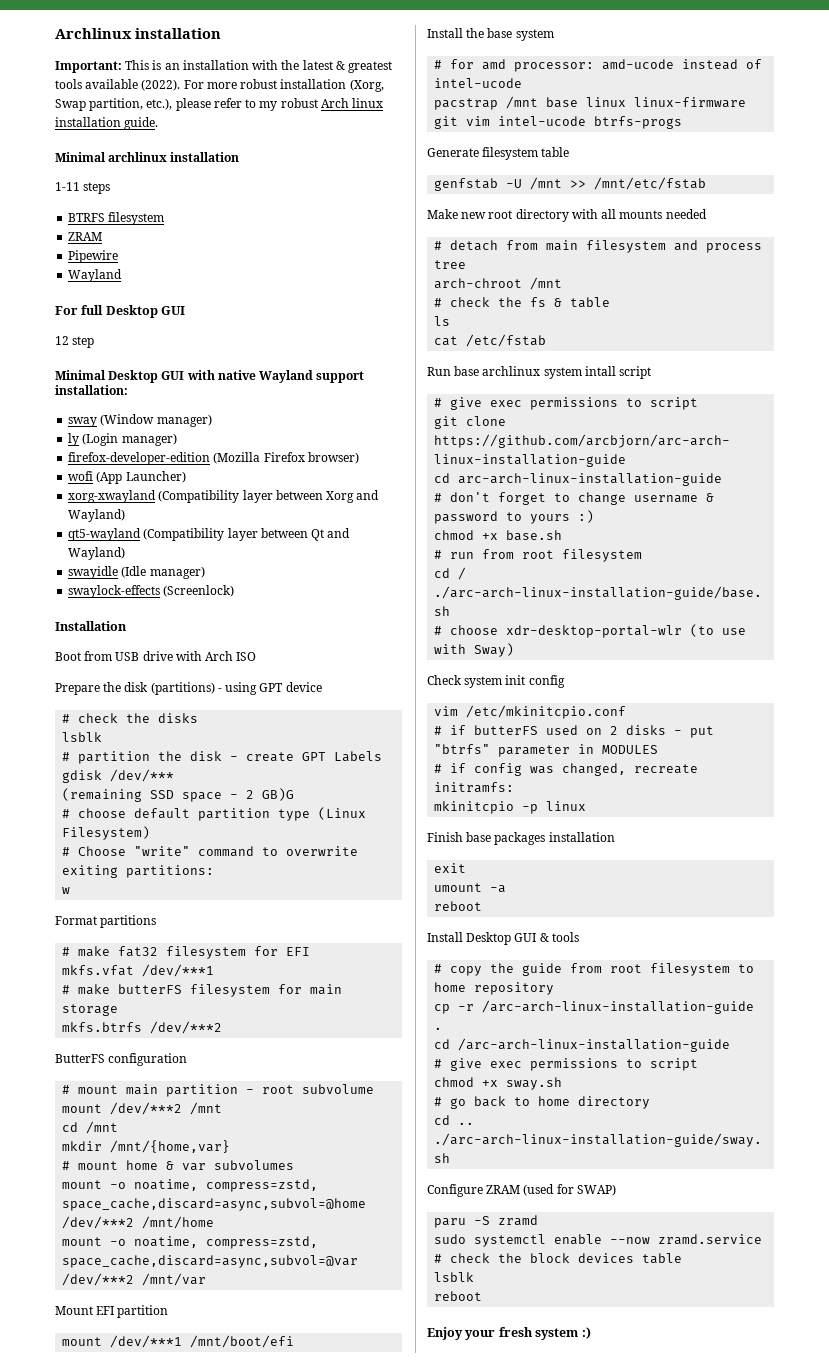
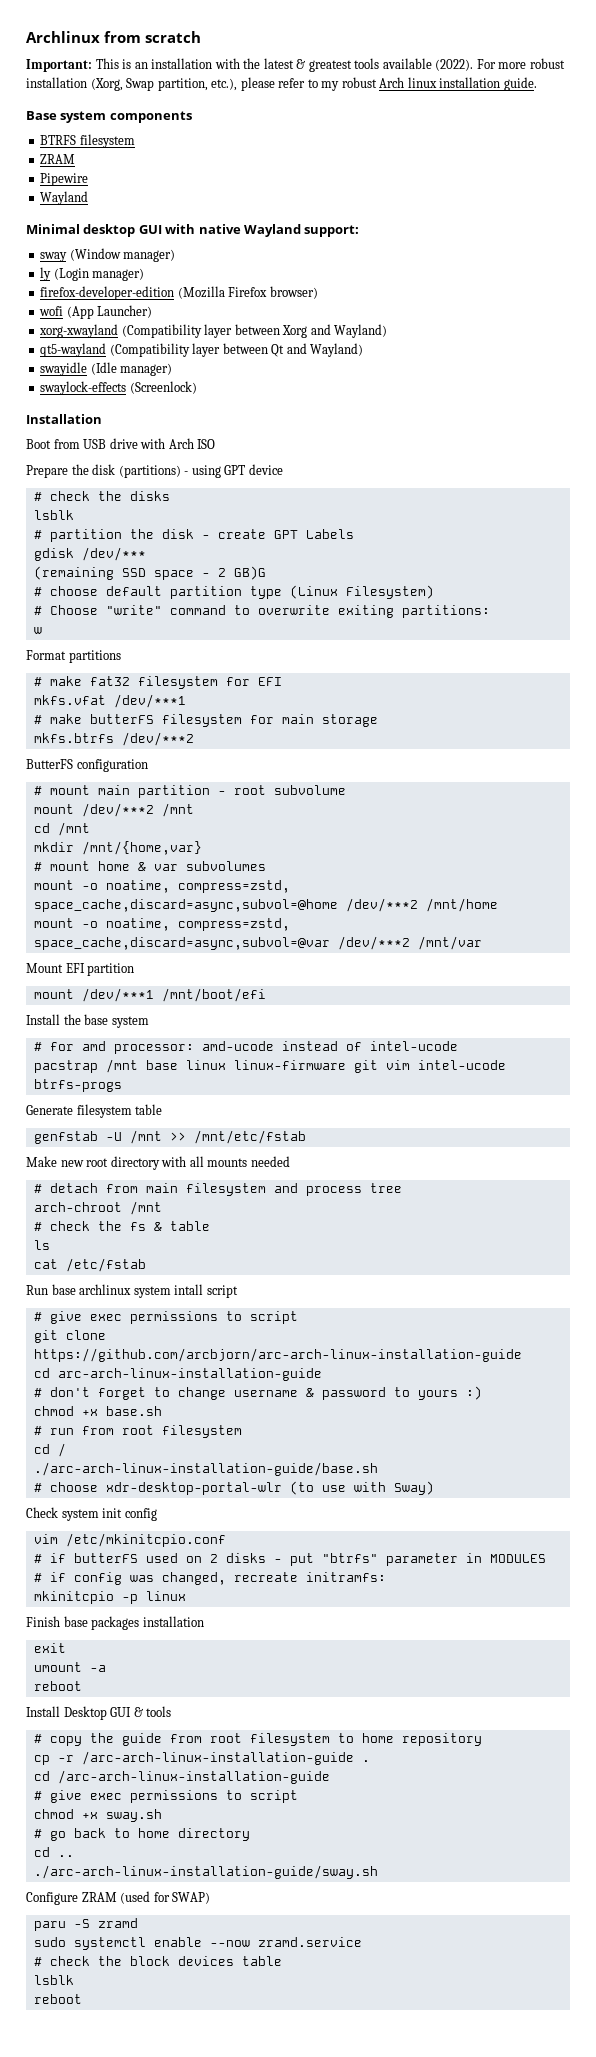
- Archlinux installation
+ Archlinux from scratch
- Minimal archlinux installation
- 1-11 steps
+ Base system components
- For full Desktop GUI
- 12 step
- Minimal Desktop GUI with native Wayland support installation:
+ Minimal desktop GUI with native Wayland support:
- Enjoy your fresh system :)

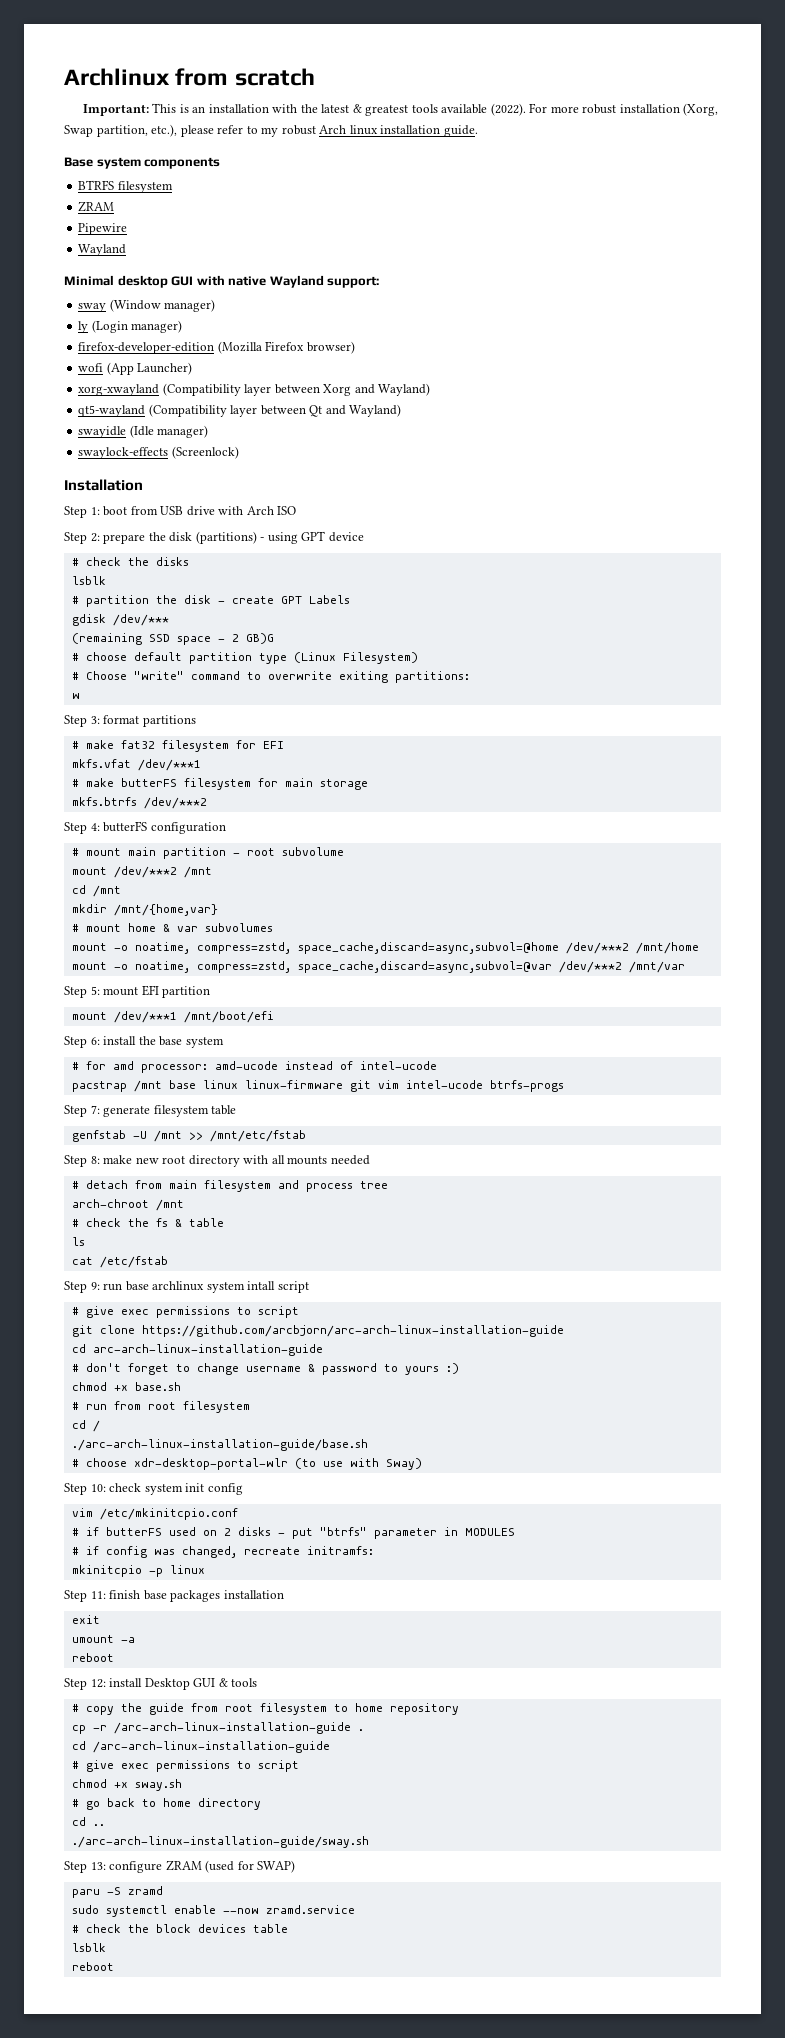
- Boot from USB drive with Arch ISO
+ Step 1: boot from USB drive with Arch ISO
- Prepare the disk (partitions) - using GPT device
+ Step 2: prepare the disk (partitions) - using GPT device
- Format partitions
+ Step 3: format partitions
- ButterFS configuration
+ Step 4: butterFS configuration
- Mount EFI partition
+ Step 5: mount EFI partition
- Install the base system
+ Step 6: install the base system
- Generate filesystem table
+ Step 7: generate filesystem table
- Make new root directory with all mounts needed
+ Step 8: make new root directory with all mounts needed
- Run base archlinux system intall script
+ Step 9: run base archlinux system intall script
- Check system init config
+ Step 10: check system init config
- Finish base packages installation
+ Step 11: finish base packages installation
- Install Desktop GUI & tools
+ Step 12: install Desktop GUI & tools
- Configure ZRAM (used for SWAP)
+ Step 13: configure ZRAM (used for SWAP)

